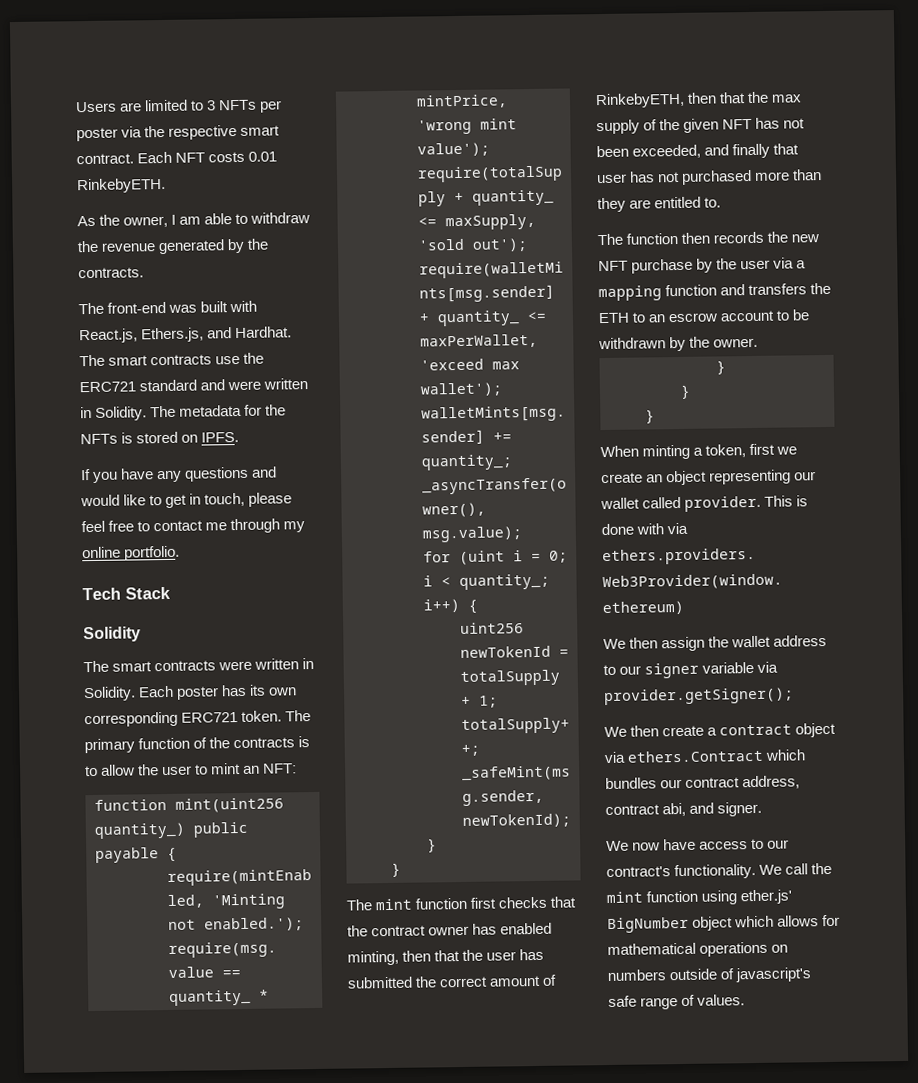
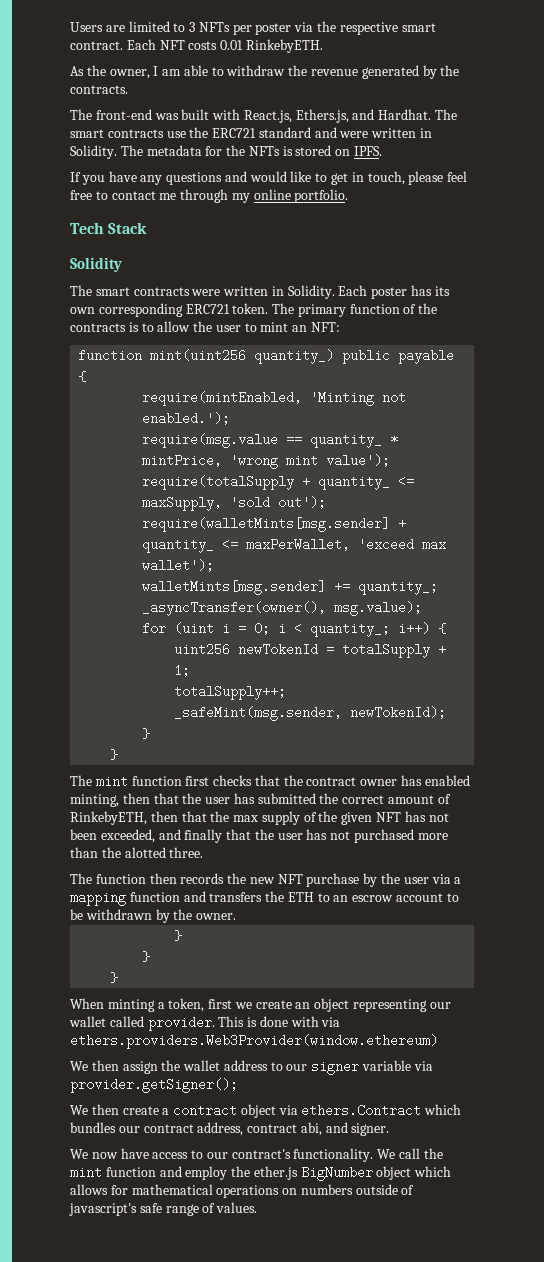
- The mint function first checks that the contract owner has enabled minting, then that the user has submitted the correct amount of RinkebyETH, then that the max supply of the given NFT has not been exceeded, and finally that user has not purchased more than they are entitled to.
+ The mint function first checks that the contract owner has enabled minting, then that the user has submitted the correct amount of RinkebyETH, then that the max supply of the given NFT has not been exceeded, and finally that the user has not purchased more than the alotted three.
- We call the mint function using ether.js' BigNumber object which allows for mathematical operations on numbers outside of javascript's safe range of values.
+ We call the mint function and employ the ether.js BigNumber object which allows for mathematical operations on numbers outside of javascript's safe range of values.

